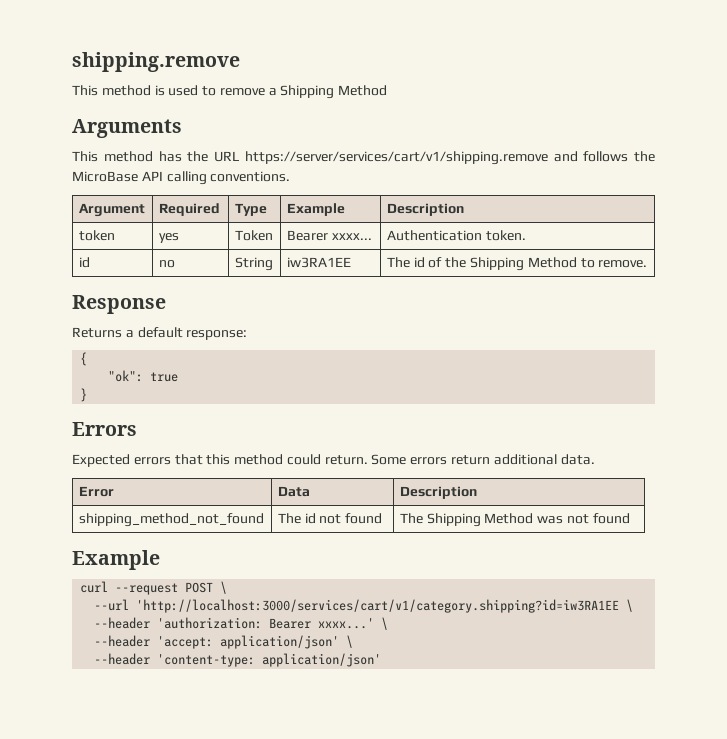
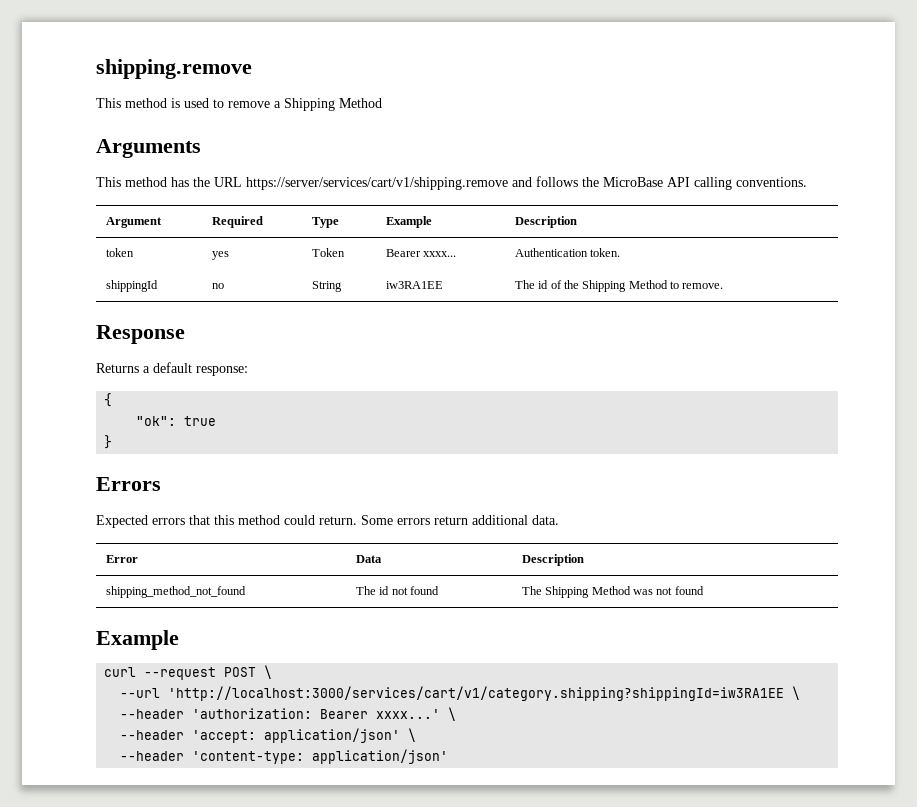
- id | no | String | iw3RA1EE | The id of the Shipping Method to remove.
+ shippingId | no | String | iw3RA1EE | The id of the Shipping Method to remove.
- --url 'http://localhost:3000/services/cart/v1/category.shipping?id=iw3RA1EE \
+ --url 'http://localhost:3000/services/cart/v1/category.shipping?shippingId=iw3RA1EE \

